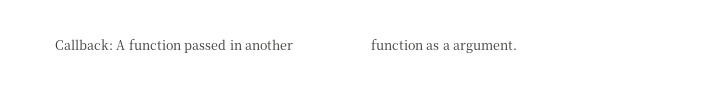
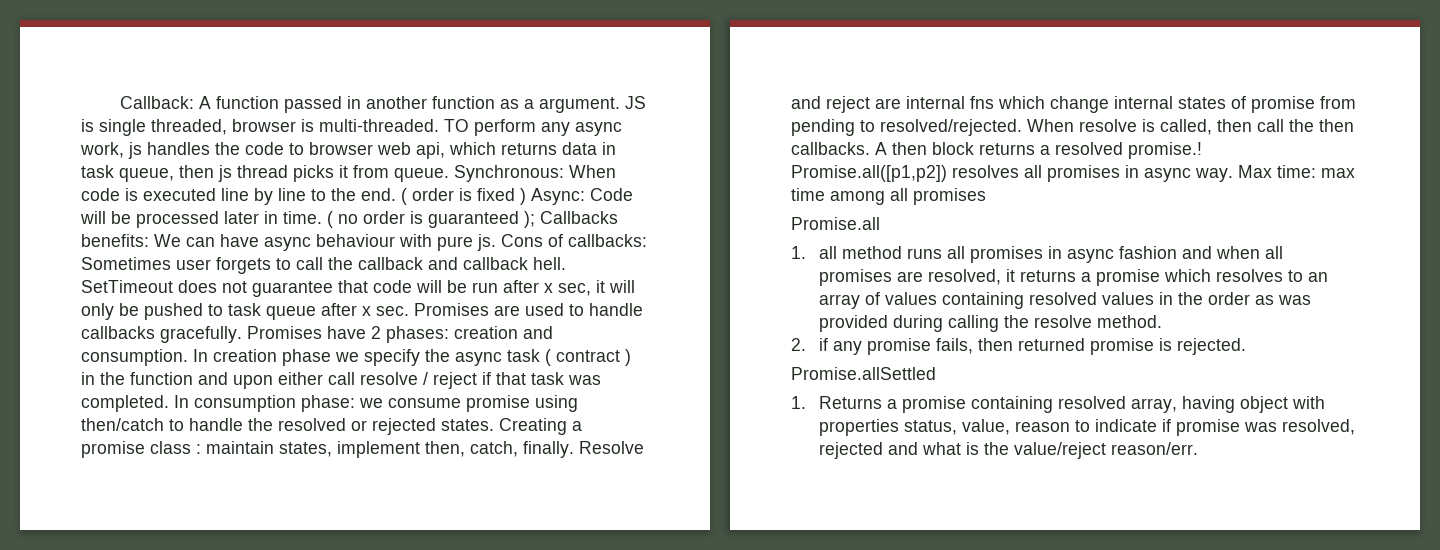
+ JS is single threaded, browser is multi-threaded. TO perform any async work, js handles the code to browser web api, which returns data in task queue, then js thread picks it from queue. Synchronous: When code is executed line by line to the end. ( order is fixed ) Async: Code will be processed later in time. ( no order is guaranteed ); Callbacks benefits: We can have async behaviour with pure js. Cons of callbacks: Sometimes user forgets to call the callback and callback hell. SetTimeout does not guarantee that code will be run after x sec, it will only be pushed to task queue after x sec. Promises are used to handle callbacks gracefully. Promises have 2 phases: creation and consumption. In creation phase we specify the async task ( contract ) in the function and upon either call resolve / reject if that task was completed. In consumption phase: we consume promise using then/catch to handle the resolved or rejected states. Creating a promise class : maintain states, implement then, catch, finally. Resolve and reject are internal fns which change internal states of promise from pending to resolved/rejected. When resolve is called, then call the then callbacks. A then block returns a resolved promise.! Promise.all([p1,p2]) resolves all promises in async way. Max time: max time among all promises
+ Promise.all
+ 1. all method runs all promises in async fashion and when all promises are resolved, it returns a promise which resolves to an array of values containing resolved values in the order as was provided during calling the resolve method.
+ 2. if any promise fails, then returned promise is rejected.
+ Promise.allSettled
+ 1. Returns a promise containing resolved array, having object with properties status, value, reason to indicate if promise was resolved, rejected and what is the value/reject reason/err.

